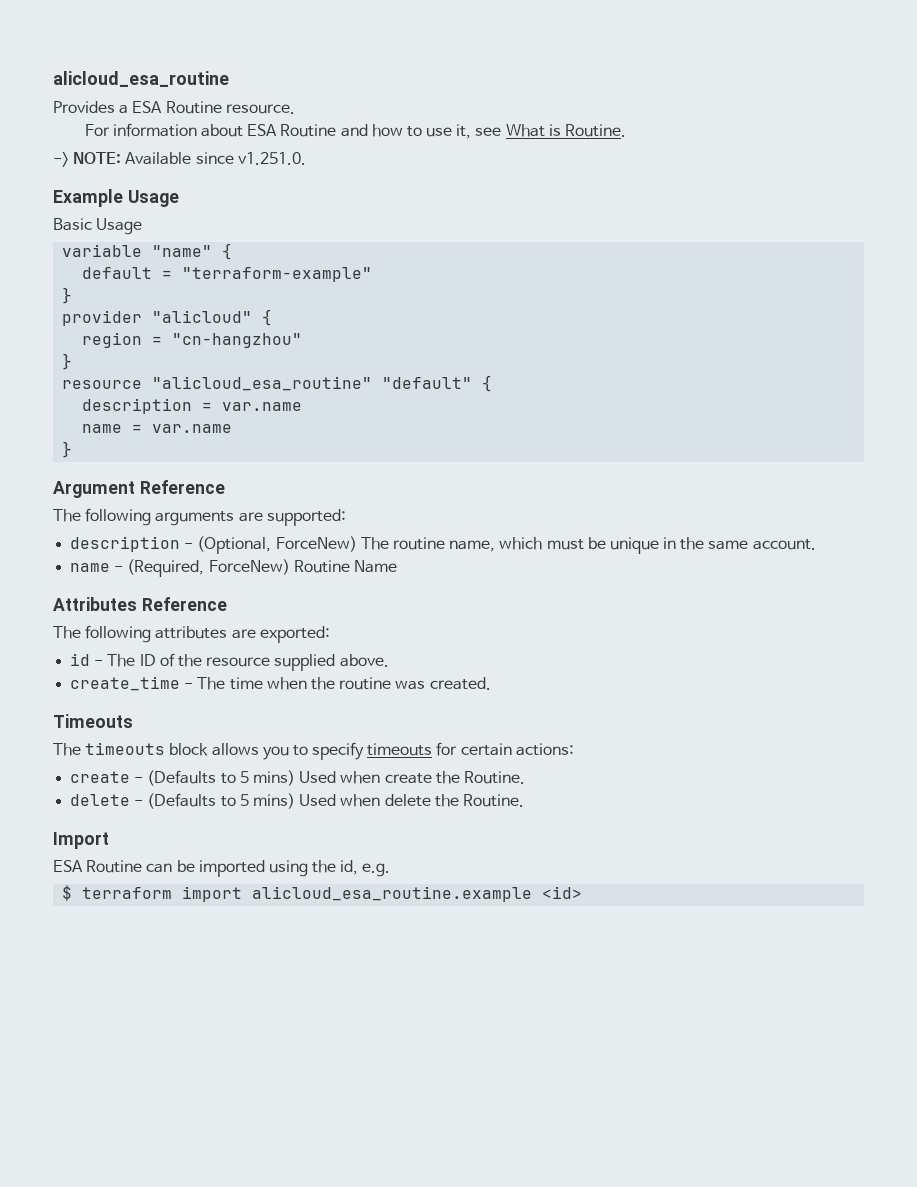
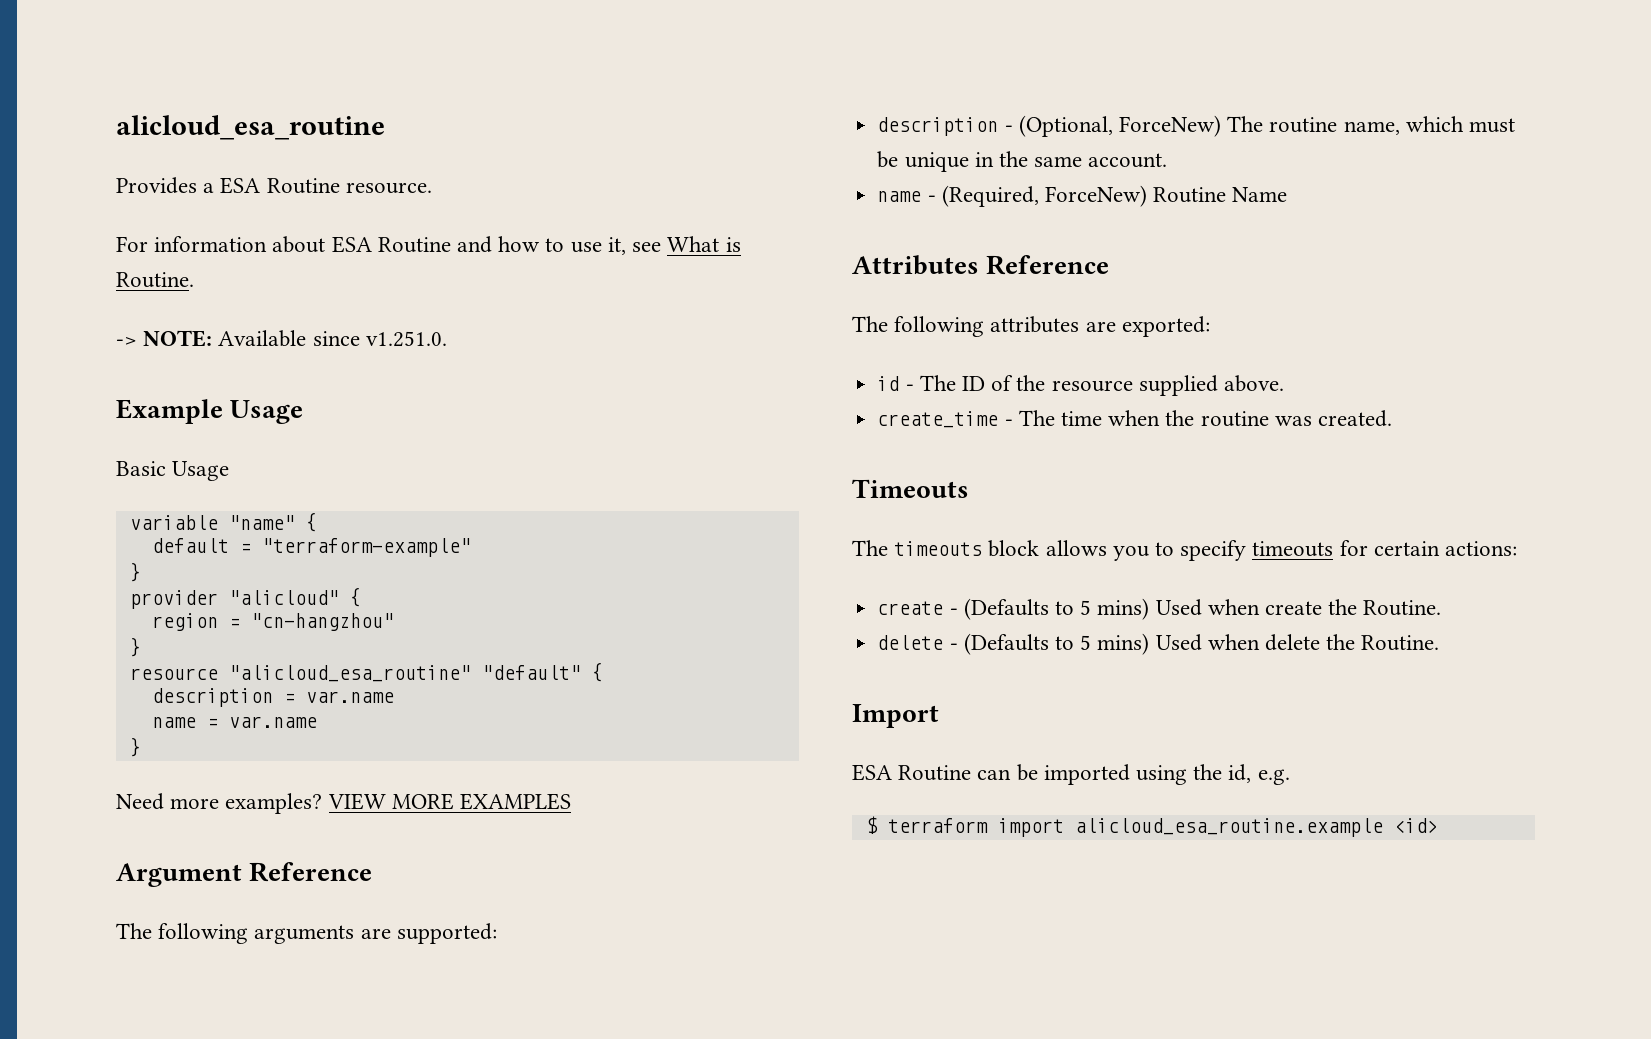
+ Need more examples? VIEW MORE EXAMPLES

